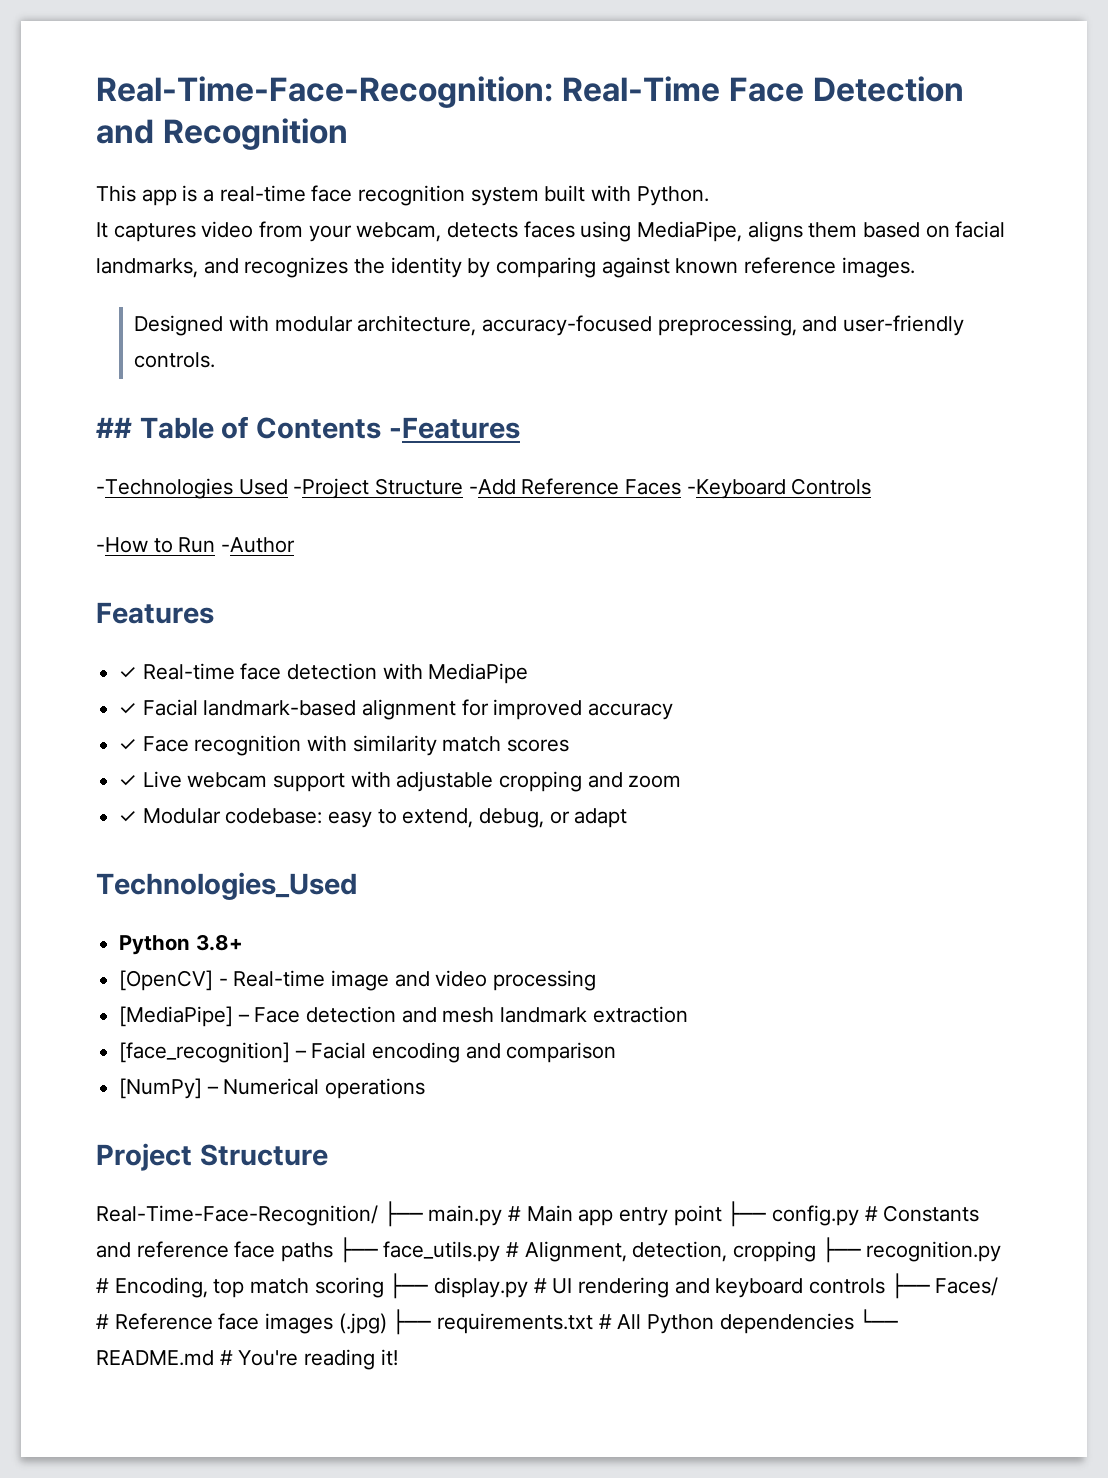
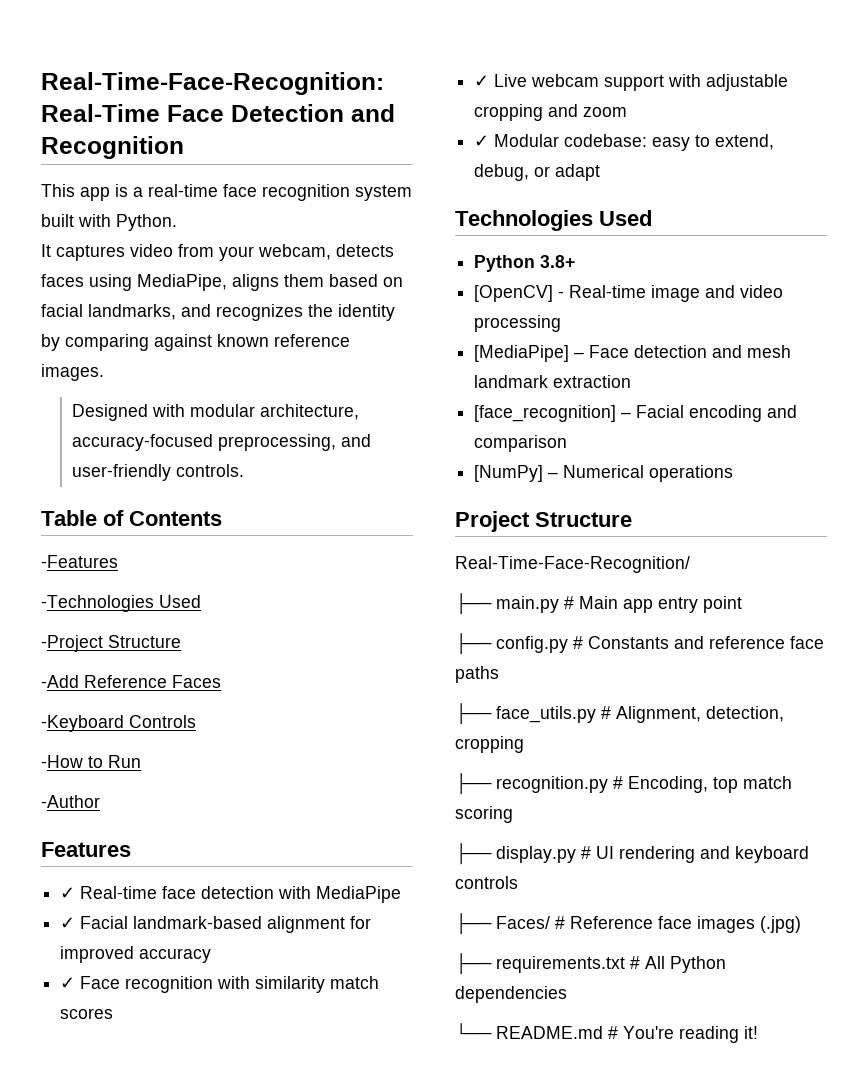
- ## Table of Contents -Features
+ Table of Contents
+ -Features
- -Technologies Used -Project Structure -Add Reference Faces -Keyboard Controls
+ -Technologies Used
+ -Project Structure
+ -Add Reference Faces
+ -Keyboard Controls
- -How to Run -Author
+ -How to Run
+ -Author
- Technologies_Used
+ Technologies Used
- Real-Time-Face-Recognition/ ├── main.py # Main app entry point ├── config.py # Constants and reference face paths ├── face_utils.py # Alignment, detection, cropping ├── recognition.py # Encoding, top match scoring ├── display.py # UI rendering and keyboard controls ├── Faces/ # Reference face images (.jpg) ├── requirements.txt # All Python dependencies └── README.md # You're reading it!
+ Real-Time-Face-Recognition/
+ ├── main.py # Main app entry point
+ ├── config.py # Constants and reference face paths
+ ├── face_utils.py # Alignment, detection, cropping
+ ├── recognition.py # Encoding, top match scoring
+ ├── display.py # UI rendering and keyboard controls
+ ├── Faces/ # Reference face images (.jpg)
+ ├── requirements.txt # All Python dependencies
+ └── README.md # You're reading it!

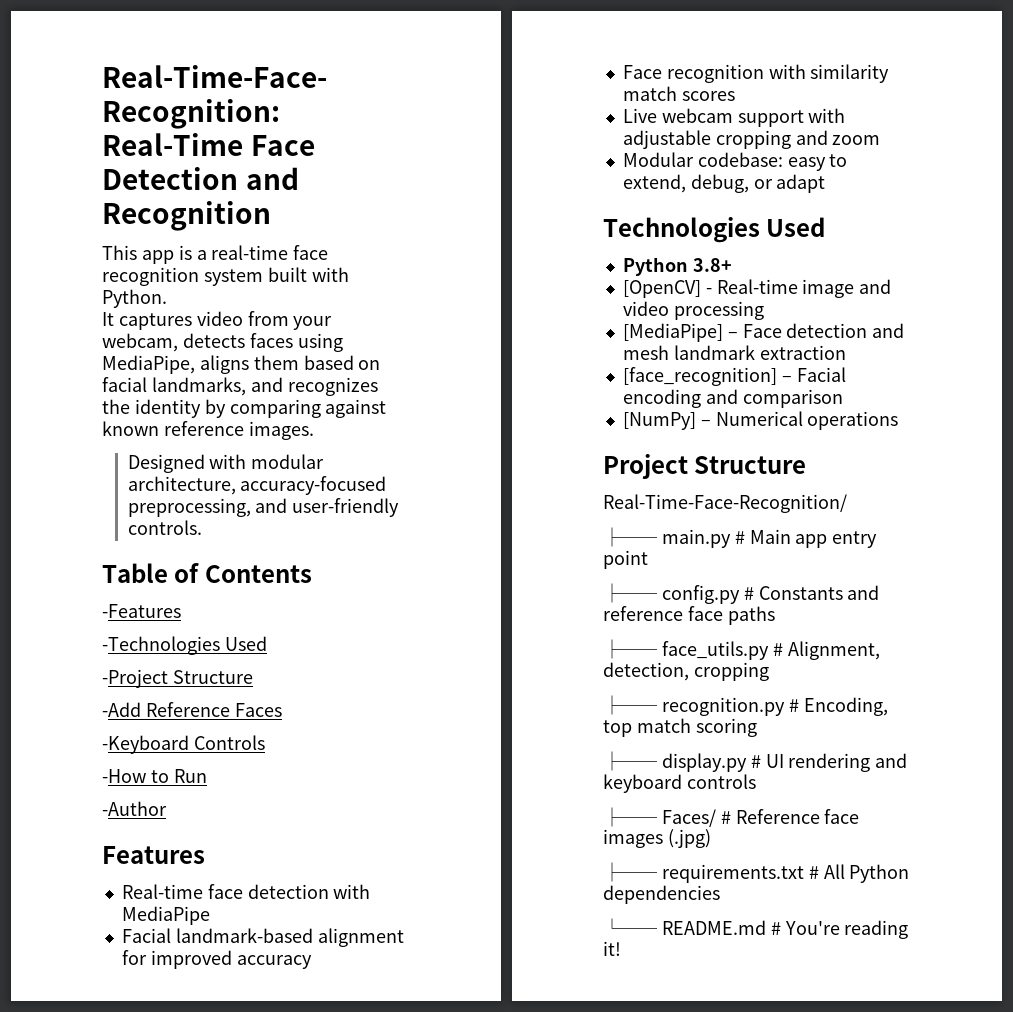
- ✓ Real-time face detection with MediaPipe
+ Real-time face detection with MediaPipe
- ✓ Facial landmark-based alignment for improved accuracy
+ Facial landmark-based alignment for improved accuracy
- ✓ Face recognition with similarity match scores
+ Face recognition with similarity match scores
- ✓ Live webcam support with adjustable cropping and zoom
+ Live webcam support with adjustable cropping and zoom
- ✓ Modular codebase: easy to extend, debug, or adapt
+ Modular codebase: easy to extend, debug, or adapt

